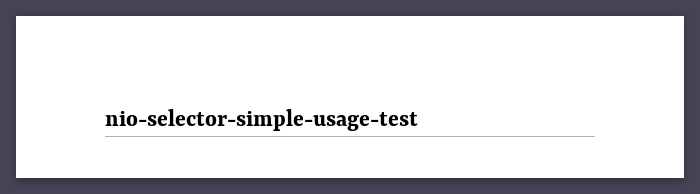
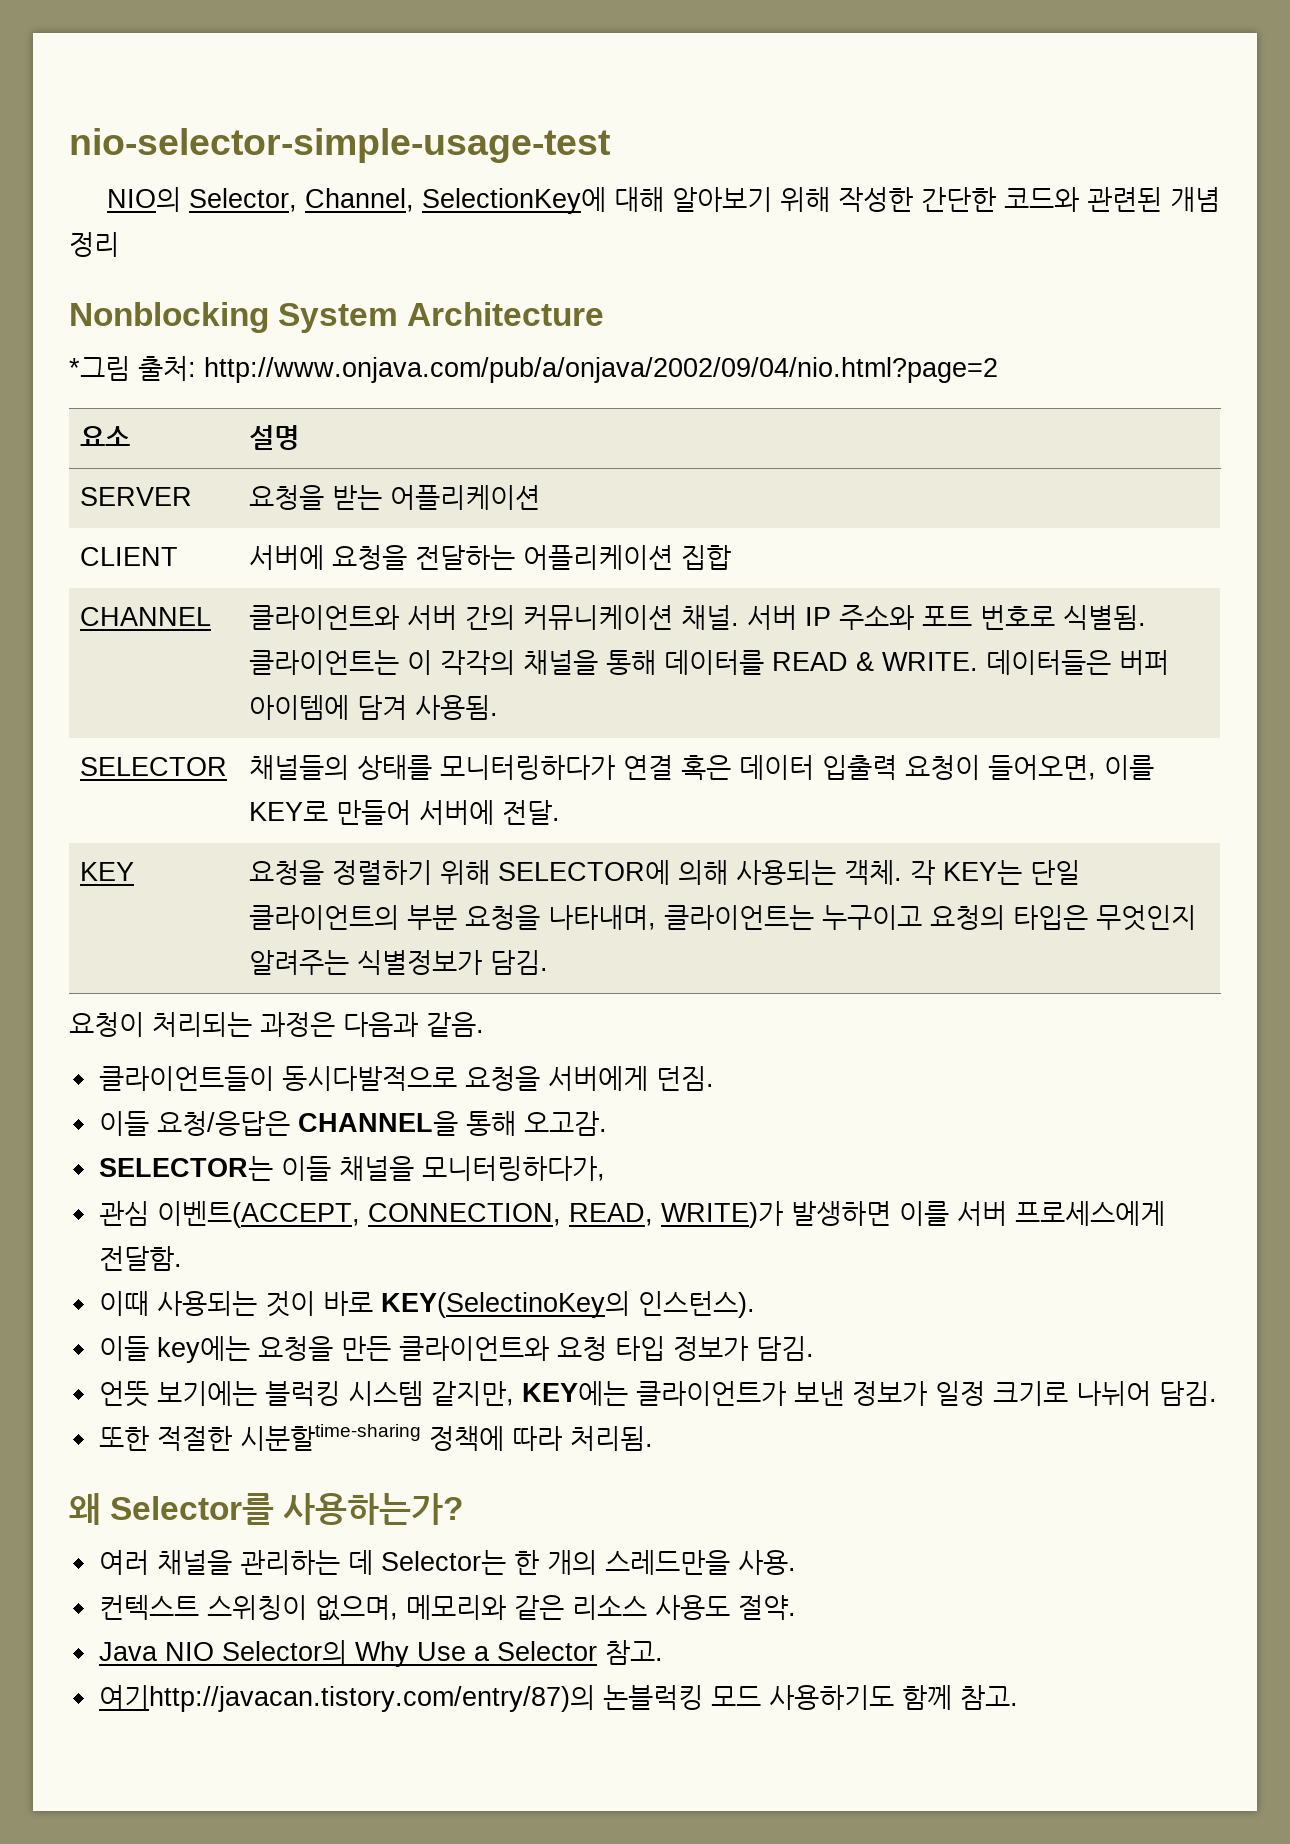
+ NIO의 Selector, Channel, SelectionKey에 대해 알아보기 위해 작성한 간단한 코드와 관련된 개념 정리
+ Nonblocking System Architecture
+ *그림 출처: http://www.onjava.com/pub/a/onjava/2002/09/04/nio.html?page=2
+ 요소 | 설명
+ SERVER | 요청을 받는 어플리케이션
+ CLIENT | 서버에 요청을 전달하는 어플리케이션 집합
+ CHANNEL | 클라이언트와 서버 간의 커뮤니케이션 채널. 서버 IP 주소와 포트 번호로 식별됨. 클라이언트는 이 각각의 채널을 통해 데이터를 READ & WRITE. 데이터들은 버퍼 아이템에 담겨 사용됨.
+ SELECTOR | 채널들의 상태를 모니터링하다가 연결 혹은 데이터 입출력 요청이 들어오면, 이를 KEY로 만들어 서버에 전달.
+ KEY | 요청을 정렬하기 위해 SELECTOR에 의해 사용되는 객체. 각 KEY는 단일 클라이언트의 부분 요청을 나타내며, 클라이언트는 누구이고 요청의 타입은 무엇인지 알려주는 식별정보가 담김.
+ 요청이 처리되는 과정은 다음과 같음.
+ 클라이언트들이 동시다발적으로 요청을 서버에게 던짐.
+ 이들 요청/응답은 CHANNEL을 통해 오고감.
+ SELECTOR는 이들 채널을 모니터링하다가,
+ 관심 이벤트(ACCEPT, CONNECTION, READ, WRITE)가 발생하면 이를 서버 프로세스에게 전달함.
+ 이때 사용되는 것이 바로 KEY(SelectinoKey의 인스턴스).
+ 이들 key에는 요청을 만든 클라이언트와 요청 타입 정보가 담김.
+ 언뜻 보기에는 블럭킹 시스템 같지만, KEY에는 클라이언트가 보낸 정보가 일정 크기로 나뉘어 담김.
+ 또한 적절한 시분할time-sharing 정책에 따라 처리됨.
+ 왜 Selector를 사용하는가?
+ 여러 채널을 관리하는 데 Selector는 한 개의 스레드만을 사용.
+ 컨텍스트 스위칭이 없으며, 메모리와 같은 리소스 사용도 절약.
+ Java NIO Selector의 Why Use a Selector 참고.
+ 여기http://javacan.tistory.com/entry/87)의 논블럭킹 모드 사용하기도 함께 참고.

